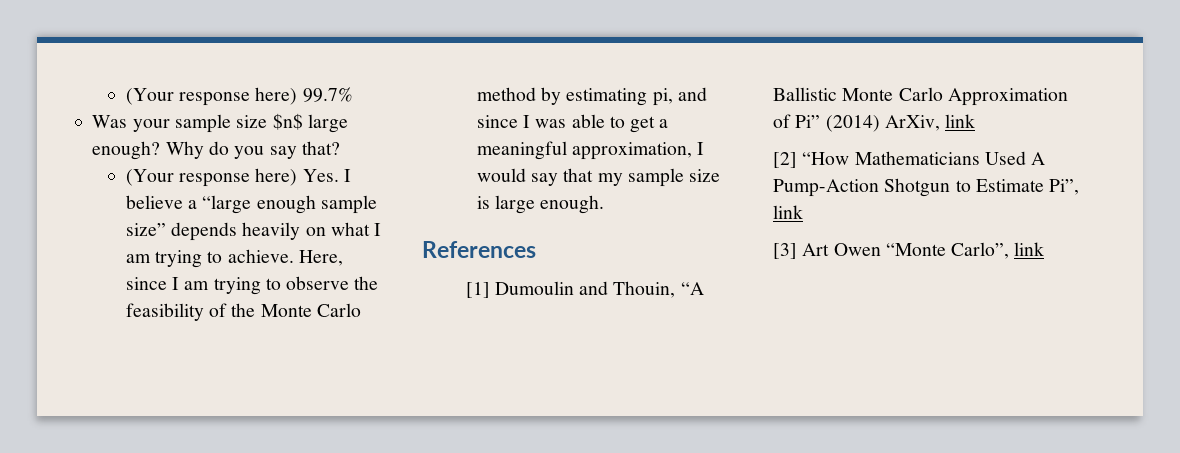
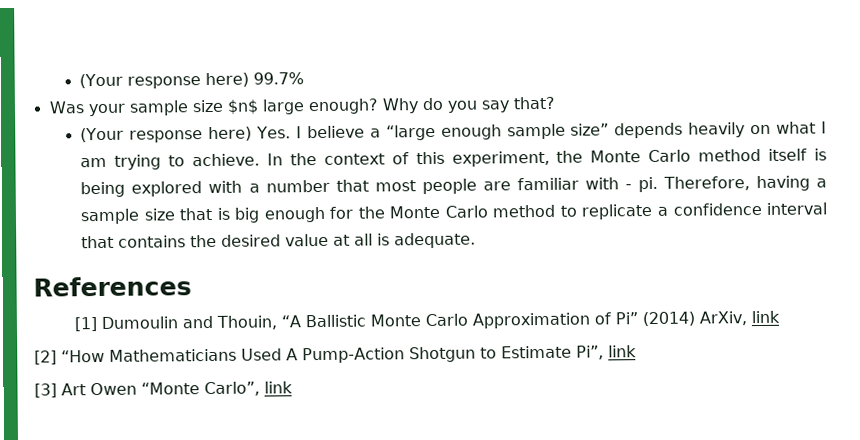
- Here, since I am trying to observe the feasibility of the Monte Carlo method by estimating pi, and since I was able to get a meaningful approximation, I would say that my sample size is large enough.
+ In the context of this experiment, the Monte Carlo method itself is being explored with a number that most people are familiar with - pi. Therefore, having a sample size that is big enough for the Monte Carlo method to replicate a confidence interval that contains the desired value at all is adequate.

